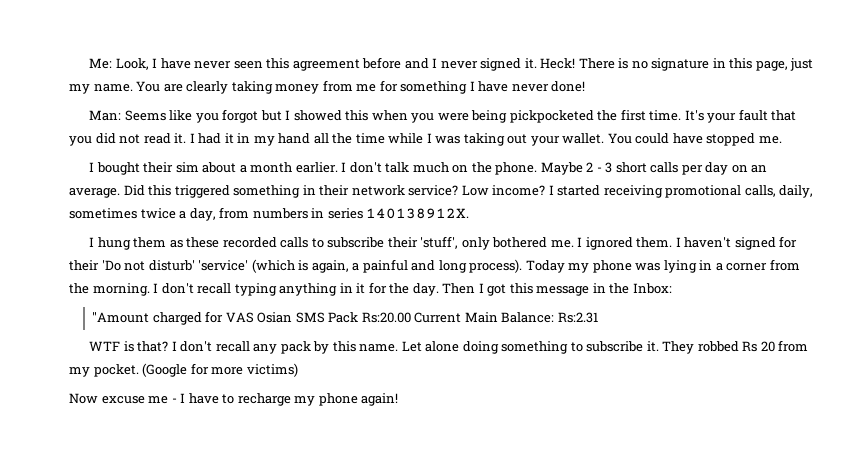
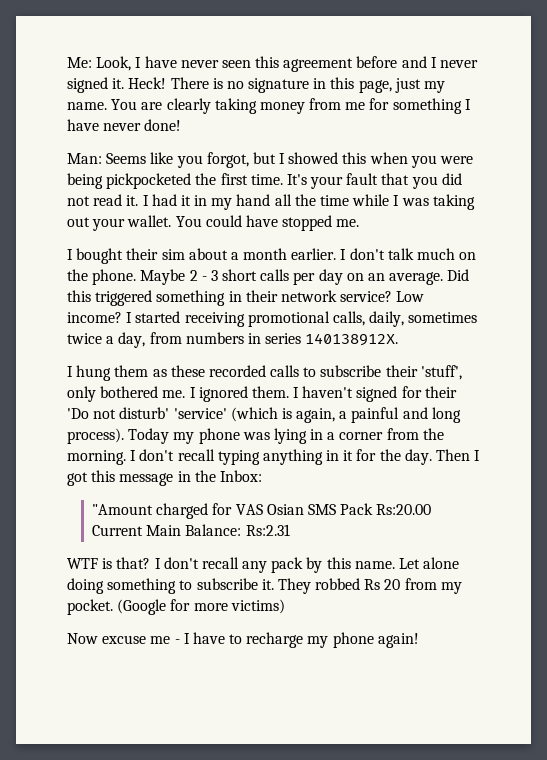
- Man: Seems like you forgot but I showed this when you were being pickpocketed the first time.
+ Man: Seems like you forgot, but I showed this when you were being pickpocketed the first time.

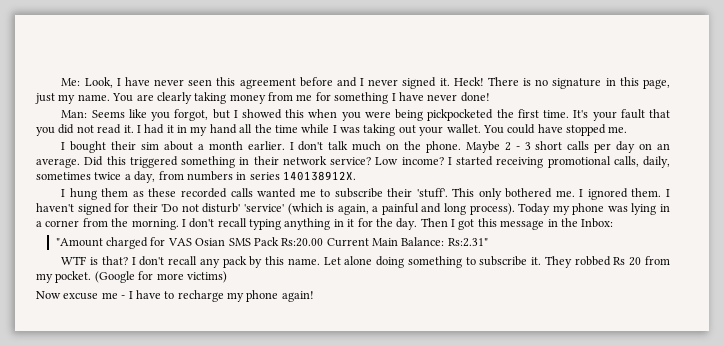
- I hung them as these recorded calls to subscribe their 'stuff', only bothered me.
+ I hung them as these recorded calls wanted me to subscribe their 'stuff'. This only bothered me.
- "Amount charged for VAS Osian SMS Pack Rs:20.00 Current Main Balance: Rs:2.31
+ "Amount charged for VAS Osian SMS Pack Rs:20.00 Current Main Balance: Rs:2.31"

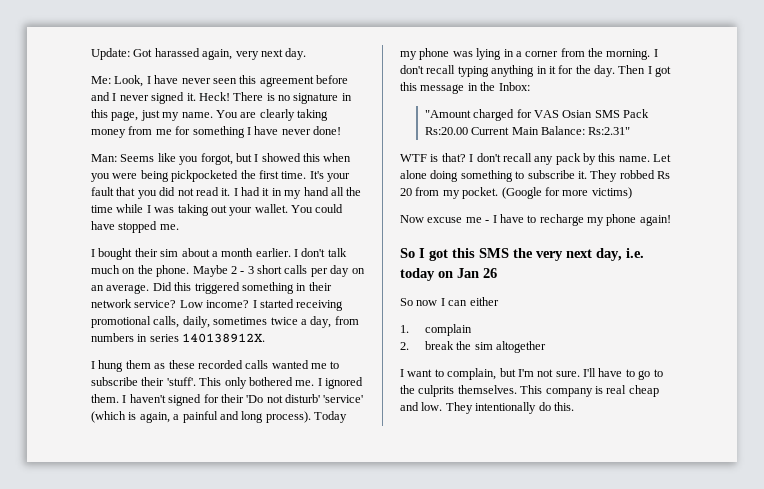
+ Update: Got harassed again, very next day.
+ So I got this SMS the very next day, i.e. today on Jan 26
+ So now I can either
+ 1. complain
+ 2. break the sim altogether
+ I want to complain, but I'm not sure. I'll have to go to the culprits themselves. This company is real cheap and low. They intentionally do this.

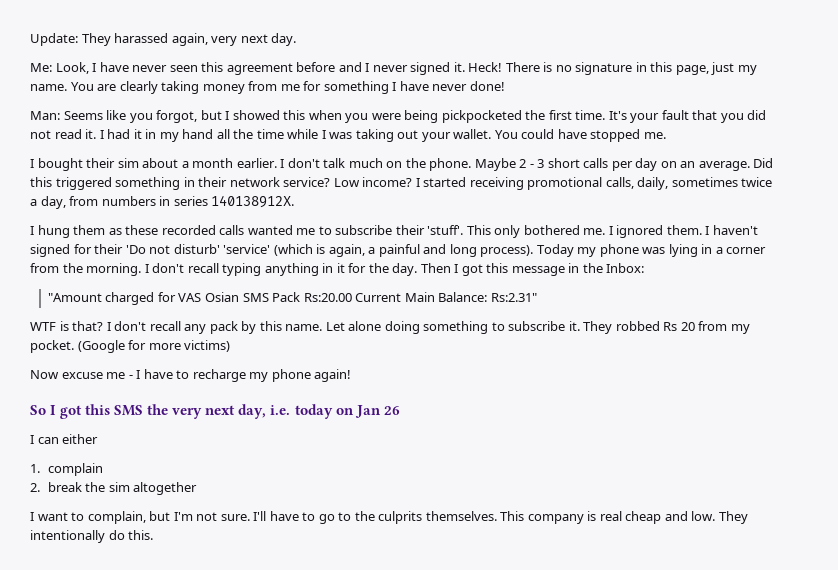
- Update: Got harassed again, very next day.
+ Update: They harassed again, very next day.
- So now I can either
+ I can either

